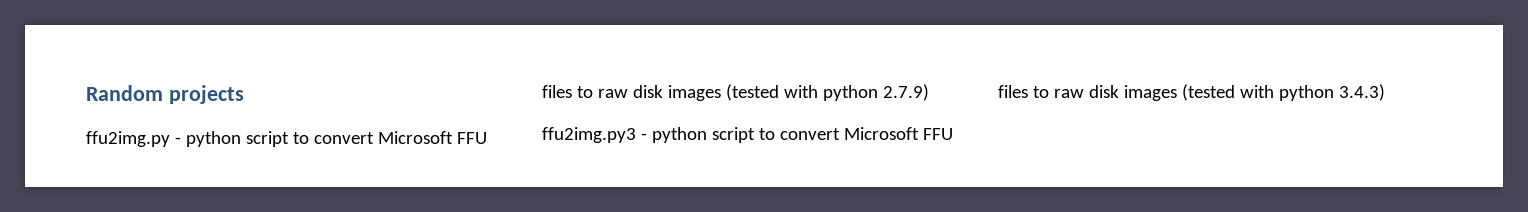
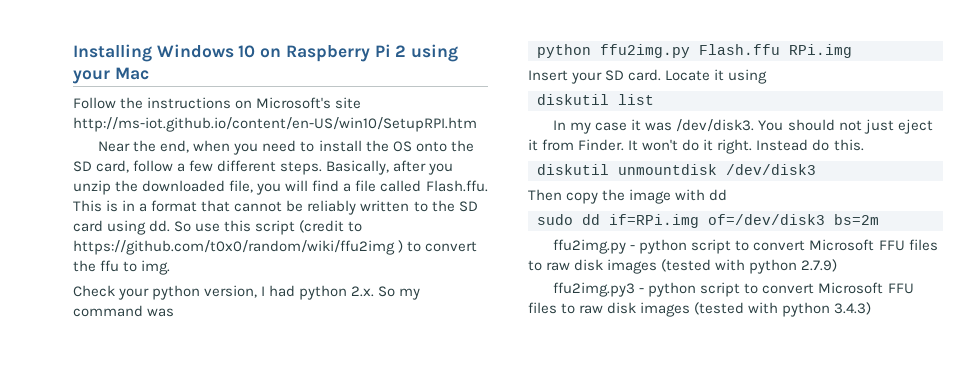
- Random projects
+ Installing Windows 10 on Raspberry Pi 2 using your Mac
+ Follow the instructions on Microsoft's site http://ms-iot.github.io/content/en-US/win10/SetupRPI.htm
+ Near the end, when you need to install the OS onto the SD card, follow a few different steps. Basically, after you unzip the downloaded file, you will find a file called Flash.ffu. This is in a format that cannot be reliably written to the SD card using dd. So use this script (credit to https://github.com/t0x0/random/wiki/ffu2img ) to convert the ffu to img.
+ Check your python version, I had python 2.x. So my command was
+ python ffu2img.py Flash.ffu RPi.img
+ Insert your SD card. Locate it using
+ diskutil list
+ In my case it was /dev/disk3. You should not just eject it from Finder. It won't do it right. Instead do this.
+ diskutil unmountdisk /dev/disk3
+ Then copy the image with dd
+ sudo dd if=RPi.img of=/dev/disk3 bs=2m

